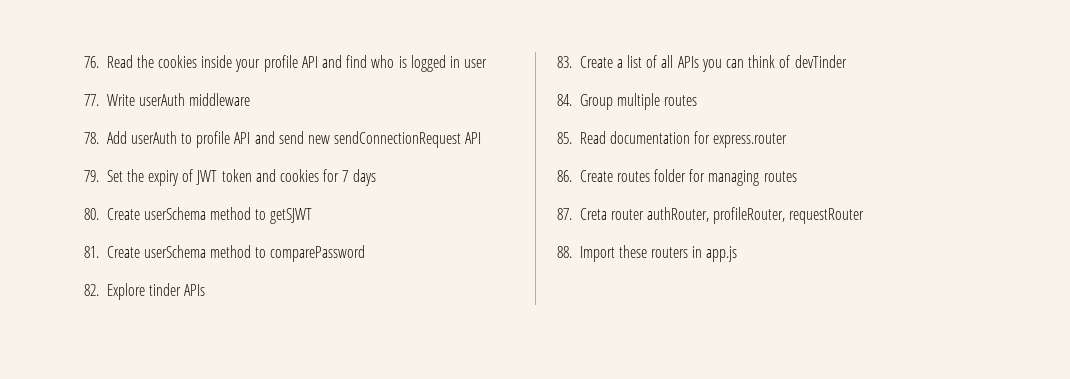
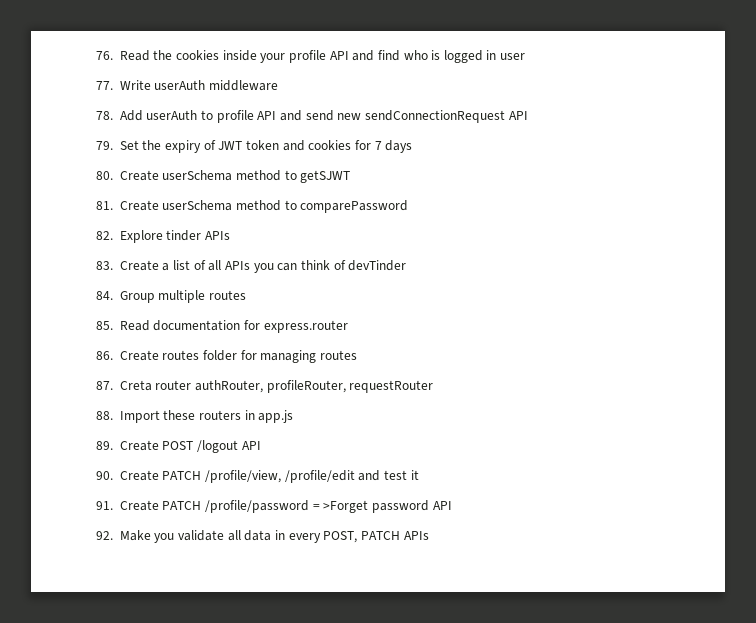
+ 89. Create POST /logout API
+ 90. Create PATCH /profile/view, /profile/edit and test it
+ 91. Create PATCH /profile/password = >Forget password API
+ 92. Make you validate all data in every POST, PATCH APIs

